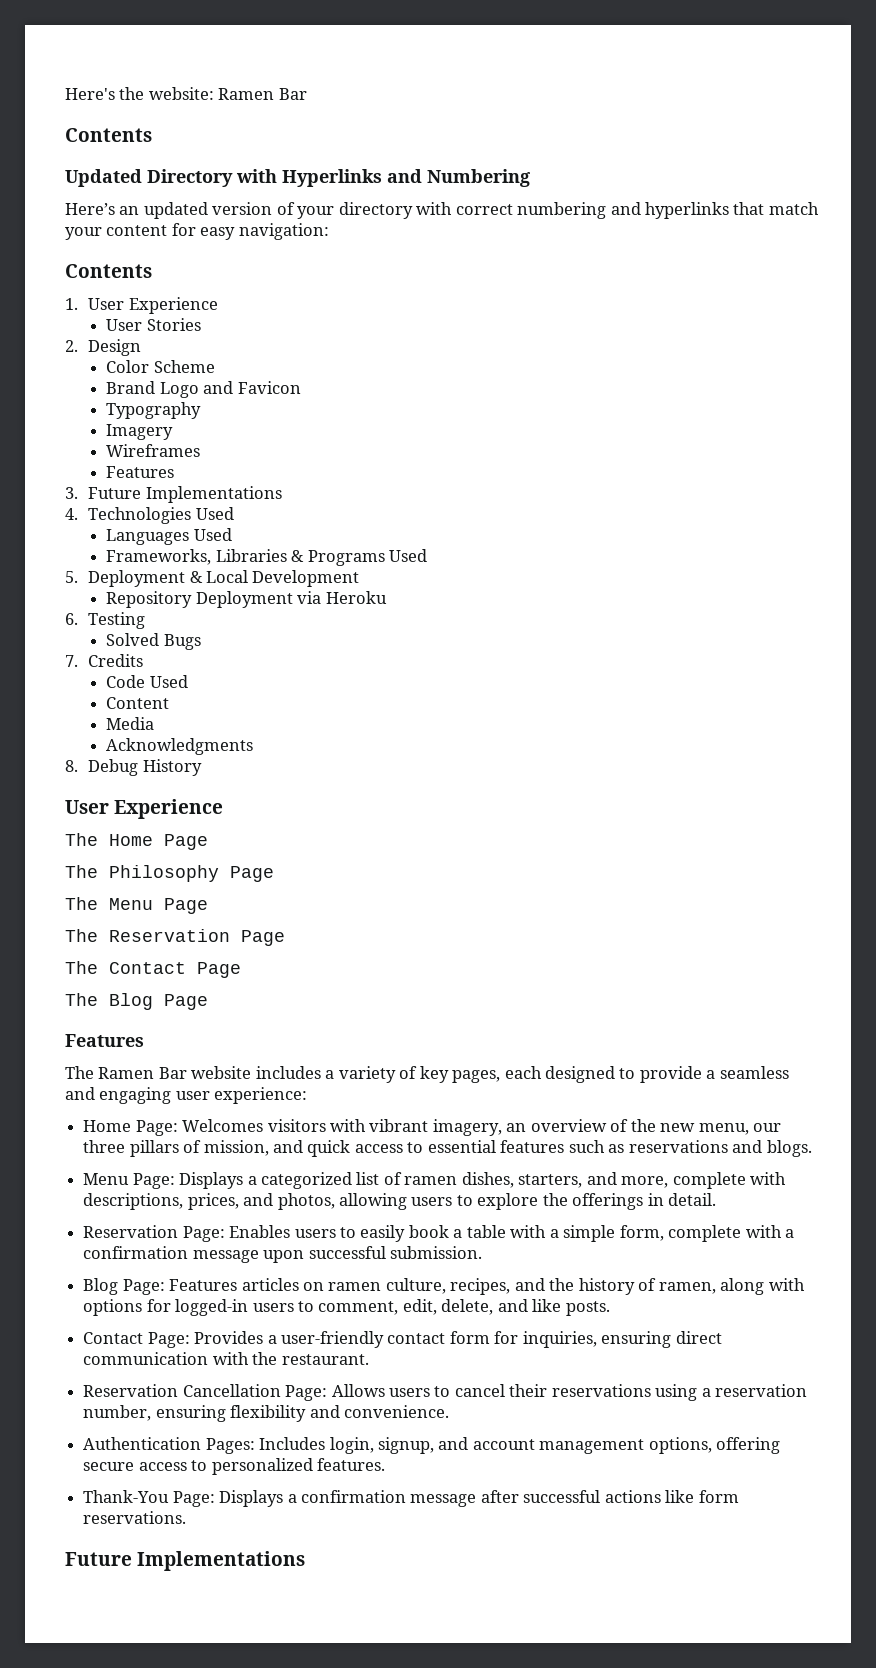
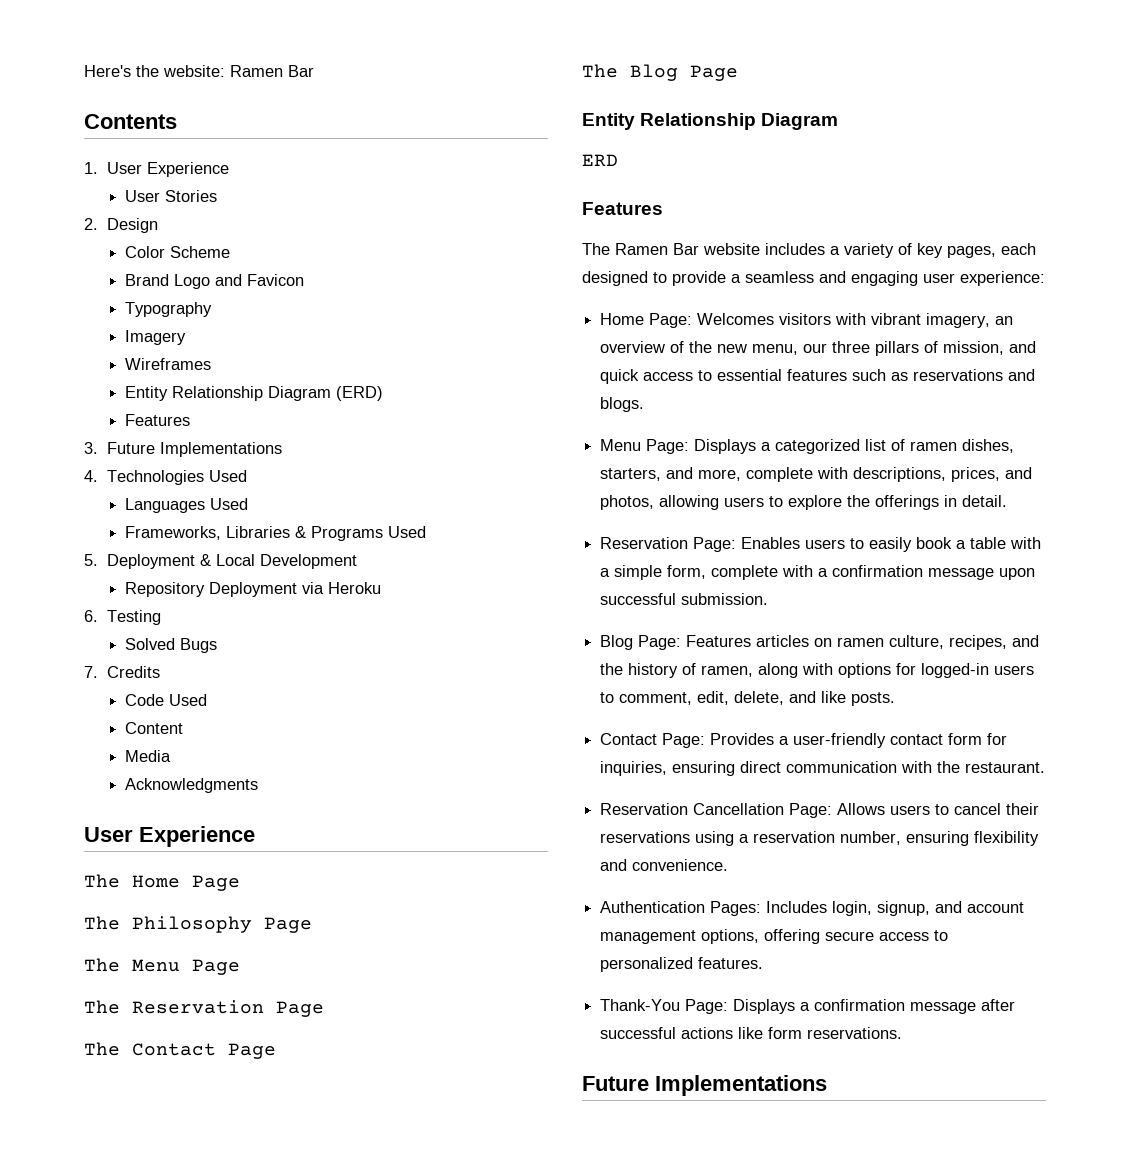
- Updated Directory with Hyperlinks and Numbering
- Here’s an updated version of your directory with correct numbering and hyperlinks that match your content for easy navigation:
- Contents
+ Entity Relationship Diagram (ERD)
- 8. Debug History
  The Blog Page
+ Entity Relationship Diagram
+ ERD

